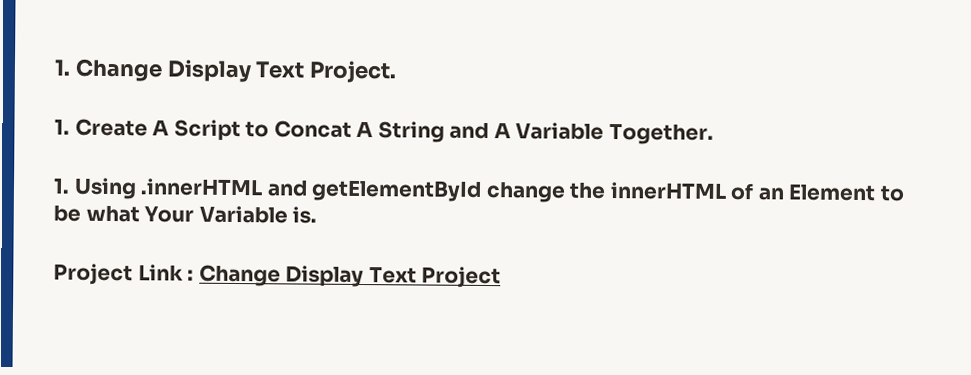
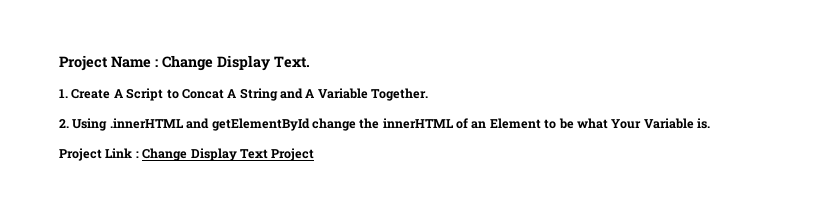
- 1. Change Display Text Project.
+ Project Name : Change Display Text.
- 1. Using .innerHTML and getElementById change the innerHTML of an Element to be what Your Variable is.
+ 2. Using .innerHTML and getElementById change the innerHTML of an Element to be what Your Variable is.

